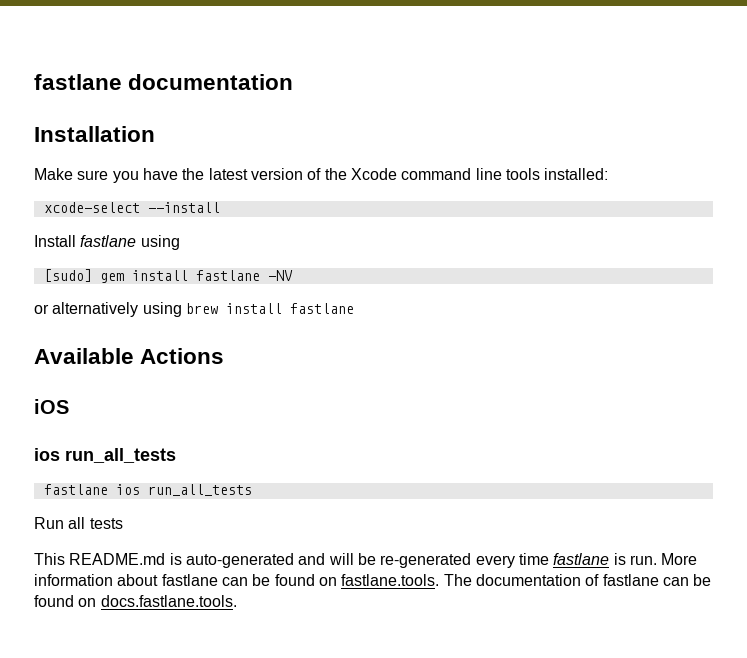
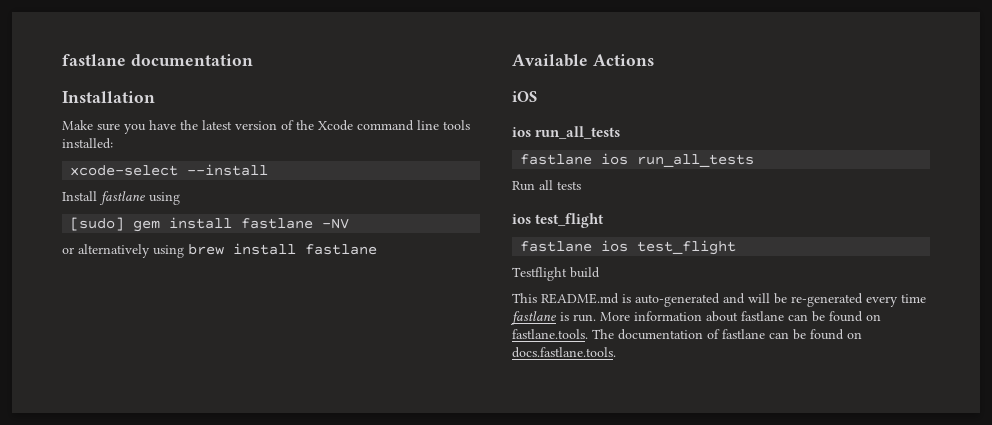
  Run all tests
+ ios test_flight
+ fastlane ios test_flight
+ Testflight build

